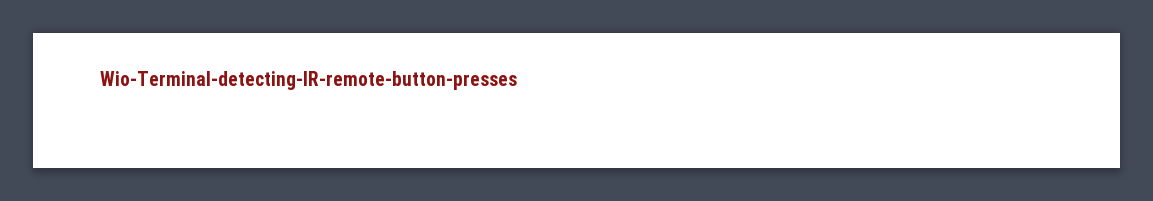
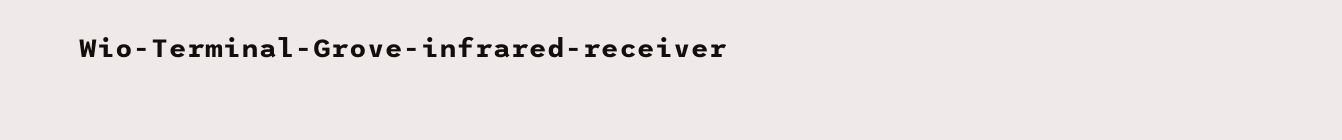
- Wio-Terminal-detecting-IR-remote-button-presses
+ Wio-Terminal-Grove-infrared-receiver

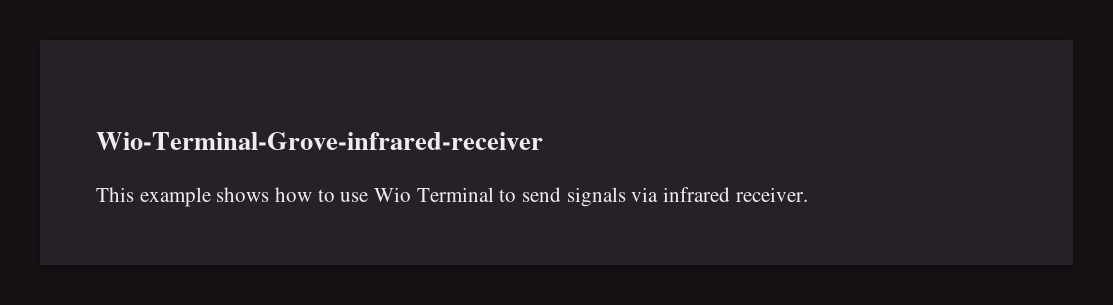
+ This example shows how to use Wio Terminal to send signals via infrared receiver.

